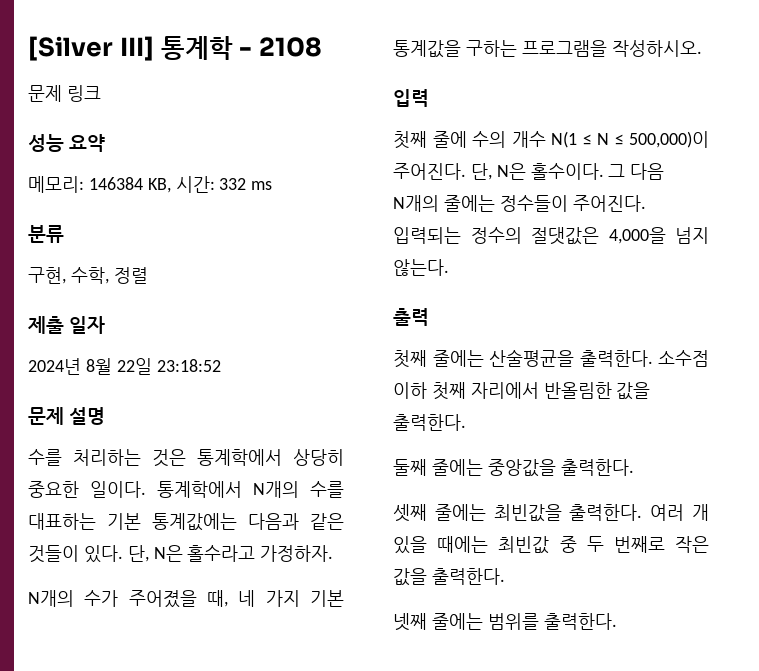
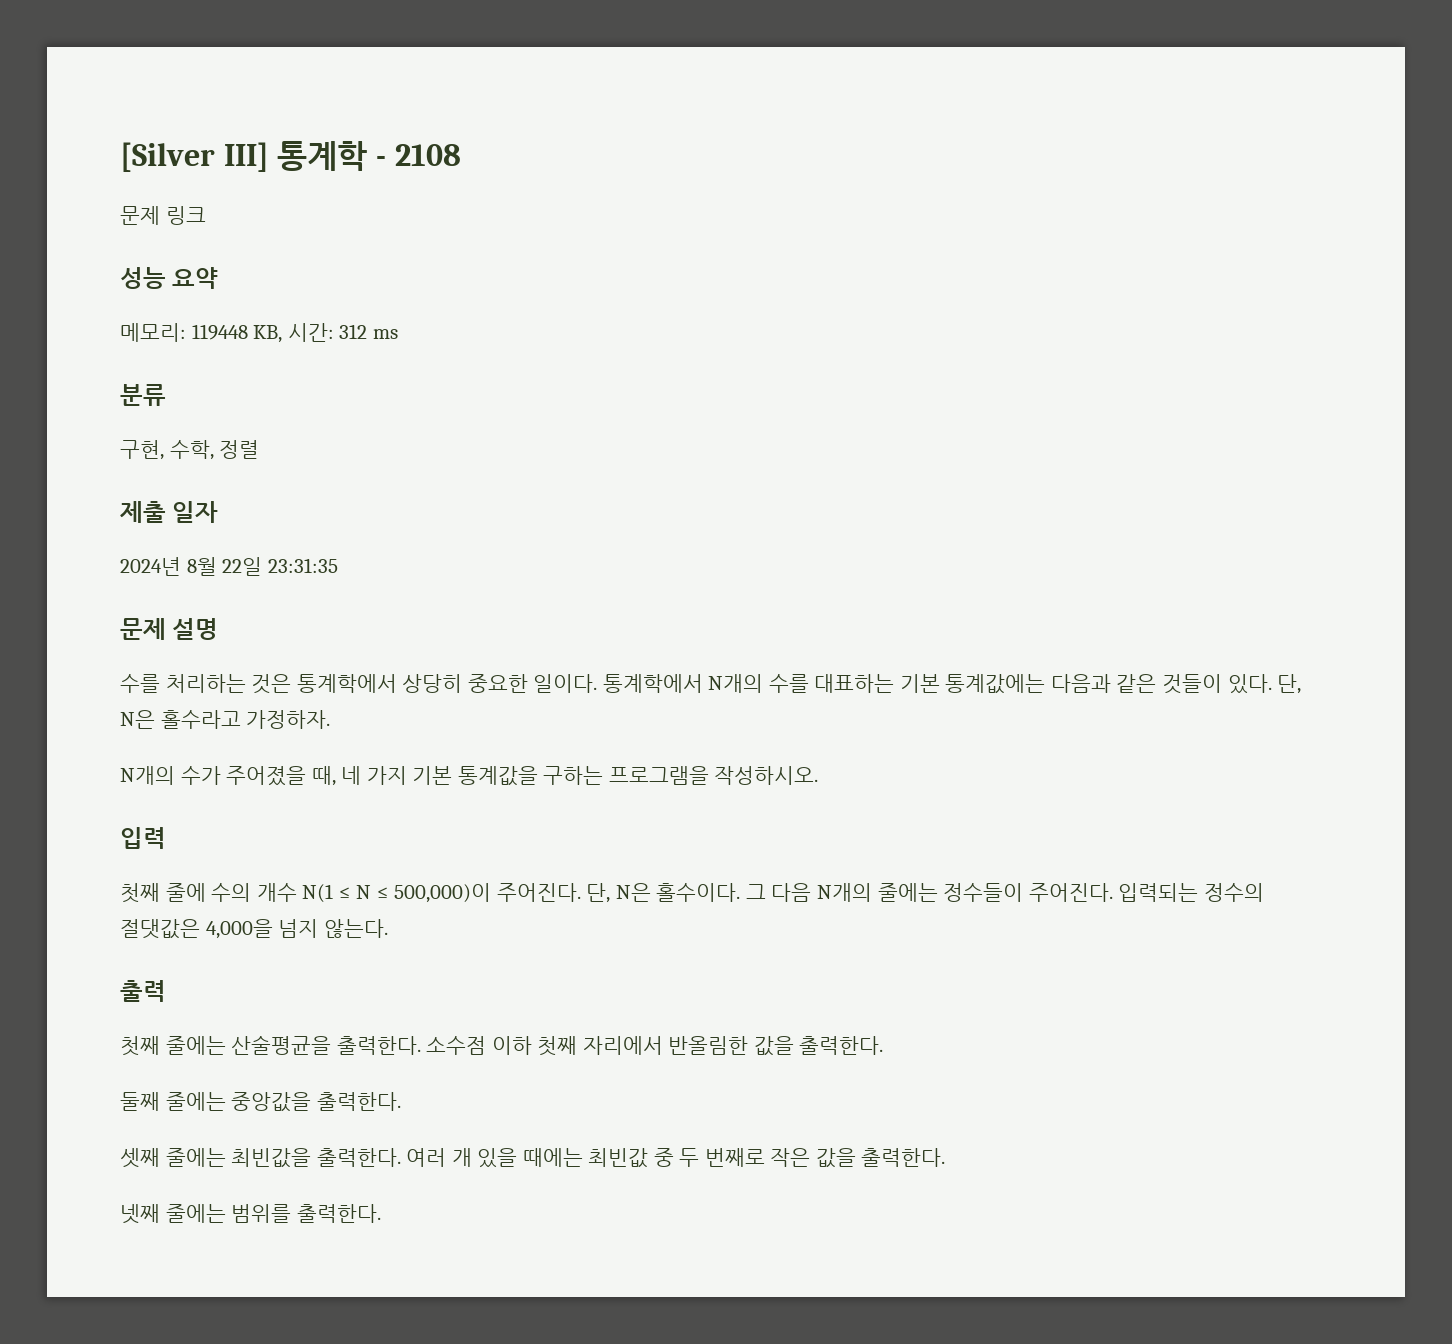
- 메모리: 146384 KB, 시간: 332 ms
+ 메모리: 119448 KB, 시간: 312 ms
- 2024년 8월 22일 23:18:52
+ 2024년 8월 22일 23:31:35

